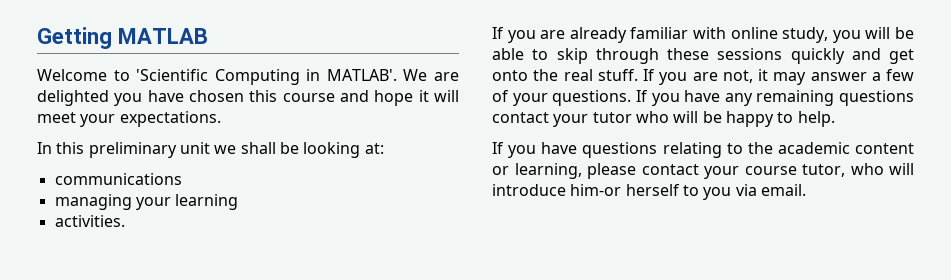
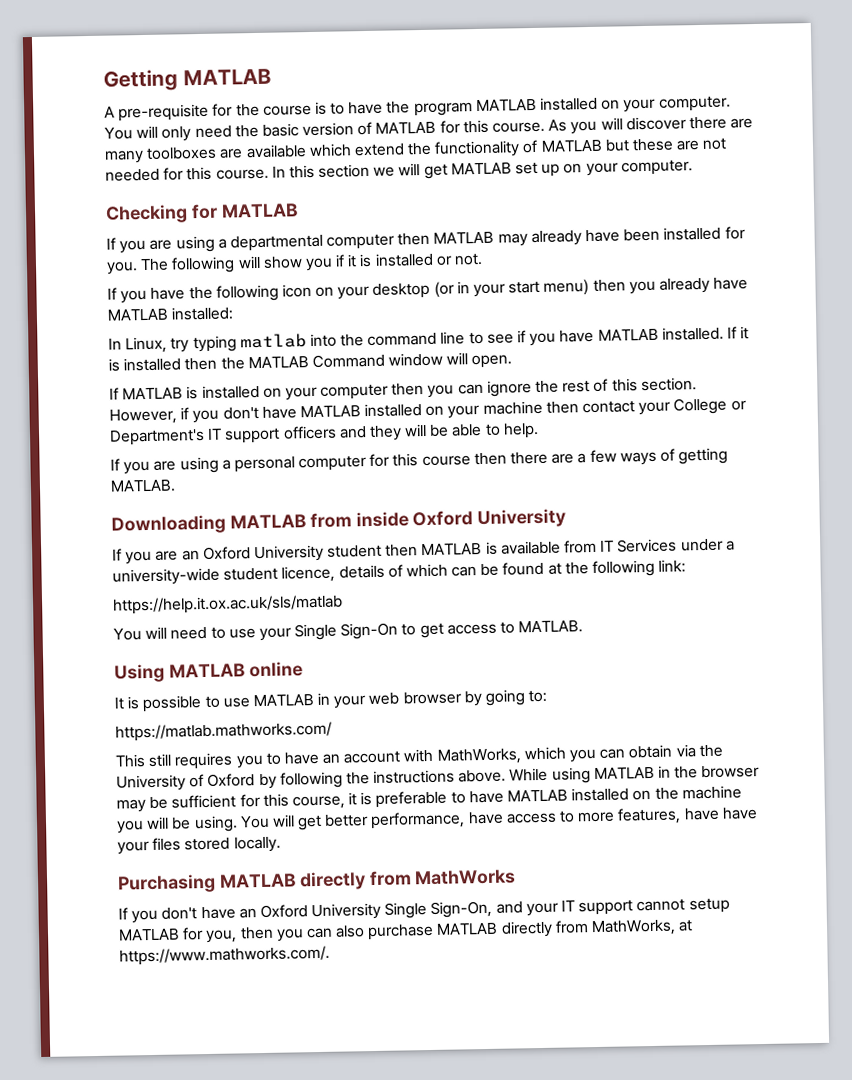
- Welcome to 'Scientific Computing in MATLAB'. We are delighted you have chosen this course and hope it will meet your expectations.
- In this preliminary unit we shall be looking at:
- communications
- managing your learning
- activities.
- If you are already familiar with online study, you will be able to skip through these sessions quickly and get onto the real stuff. If you are not, it may answer a few of your questions. If you have any remaining questions contact your tutor who will be happy to help.
- If you have questions relating to the academic content or learning, please contact your course tutor, who will introduce him-or herself to you via email.
+ A pre-requisite for the course is to have the program MATLAB installed on your computer. You will only need the basic version of MATLAB for this course. As you will discover there are many toolboxes are available which extend the functionality of MATLAB but these are not needed for this course. In this section we will get MATLAB set up on your computer.
+ Checking for MATLAB
+ If you are using a departmental computer then MATLAB may already have been installed for you. The following will show you if it is installed or not.
+ If you have the following icon on your desktop (or in your start menu) then you already have MATLAB installed:
+ In Linux, try typing matlab into the command line to see if you have MATLAB installed. If it is installed then the MATLAB Command window will open.
+ If MATLAB is installed on your computer then you can ignore the rest of this section. However, if you don't have MATLAB installed on your machine then contact your College or Department's IT support officers and they will be able to help.
+ If you are using a personal computer for this course then there are a few ways of getting MATLAB.
+ Downloading MATLAB from inside Oxford University
+ If you are an Oxford University student then MATLAB is available from IT Services under a university-wide student licence, details of which can be found at the following link:
+ https://help.it.ox.ac.uk/sls/matlab
+ You will need to use your Single Sign-On to get access to MATLAB.
+ Using MATLAB online
+ It is possible to use MATLAB in your web browser by going to:
+ https://matlab.mathworks.com/
+ This still requires you to have an account with MathWorks, which you can obtain via the University of Oxford by following the instructions above. While using MATLAB in the browser may be sufficient for this course, it is preferable to have MATLAB installed on the machine you will be using. You will get better performance, have access to more features, have have your files stored locally.
+ Purchasing MATLAB directly from MathWorks
+ If you don't have an Oxford University Single Sign-On, and your IT support cannot setup MATLAB for you, then you can also purchase MATLAB directly from MathWorks, at https://www.mathworks.com/.

